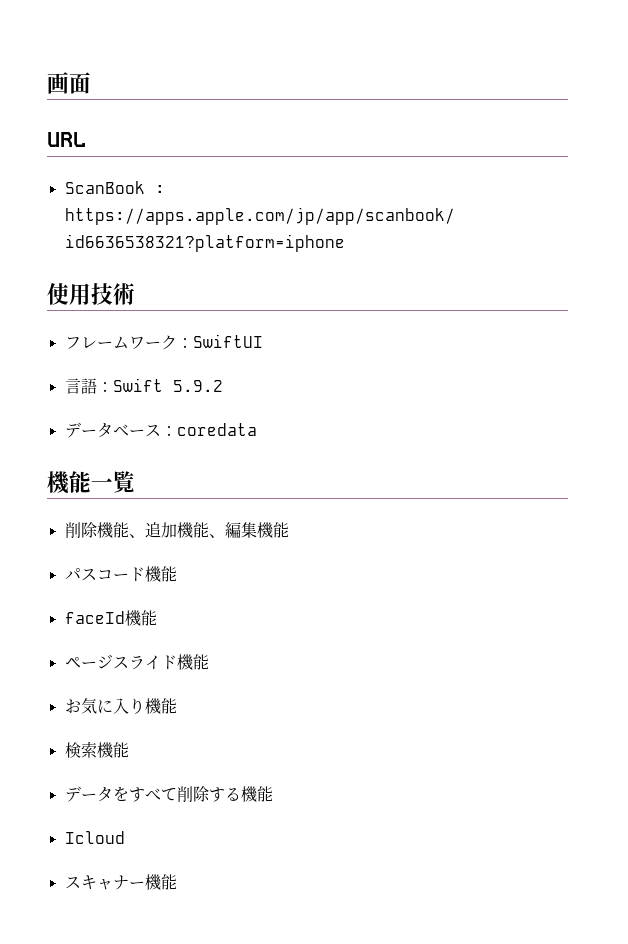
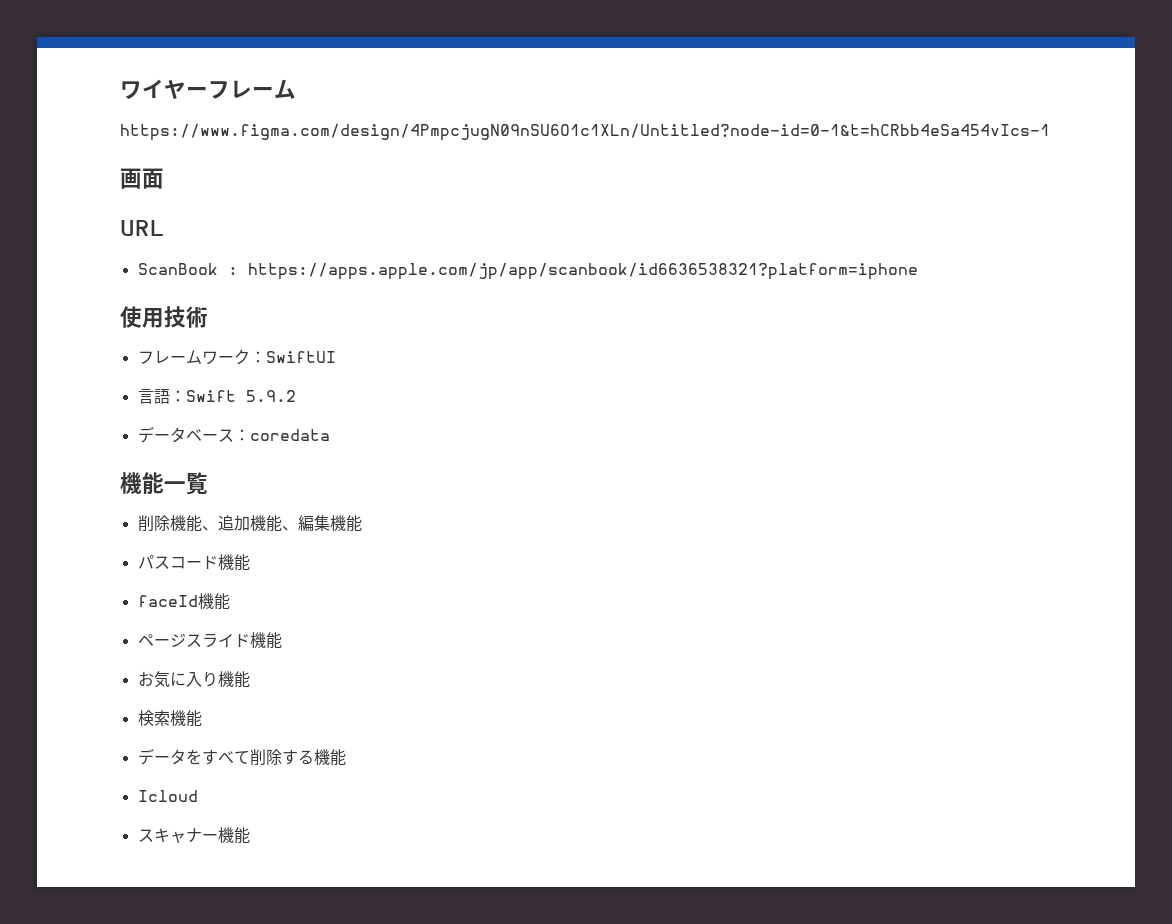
+ ワイヤーフレーム
+ https://www.figma.com/design/4PmpcjugN09nSU6O1c1XLn/Untitled?node-id=0-1&t=hCRbb4eSa454vIcs-1

